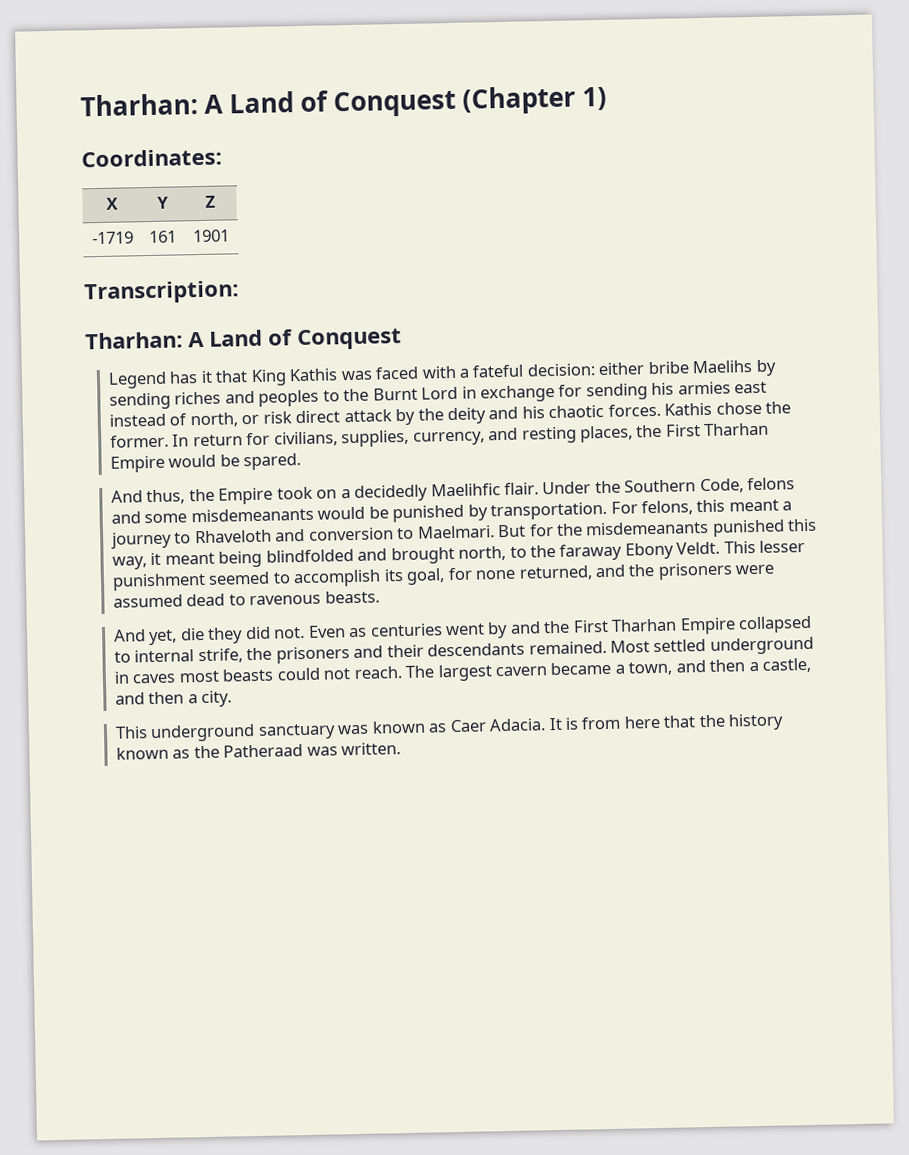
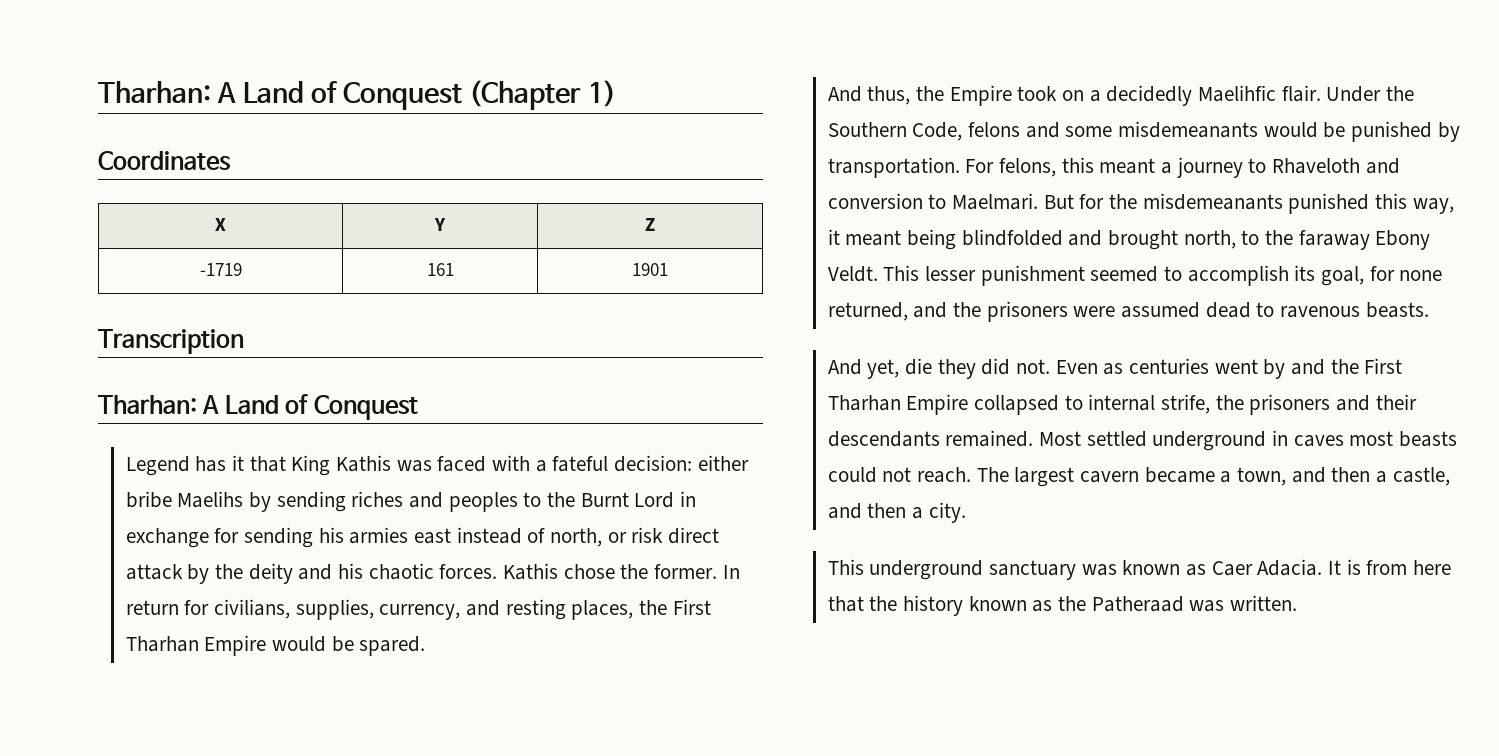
- Coordinates:
+ Coordinates
- Transcription:
+ Transcription

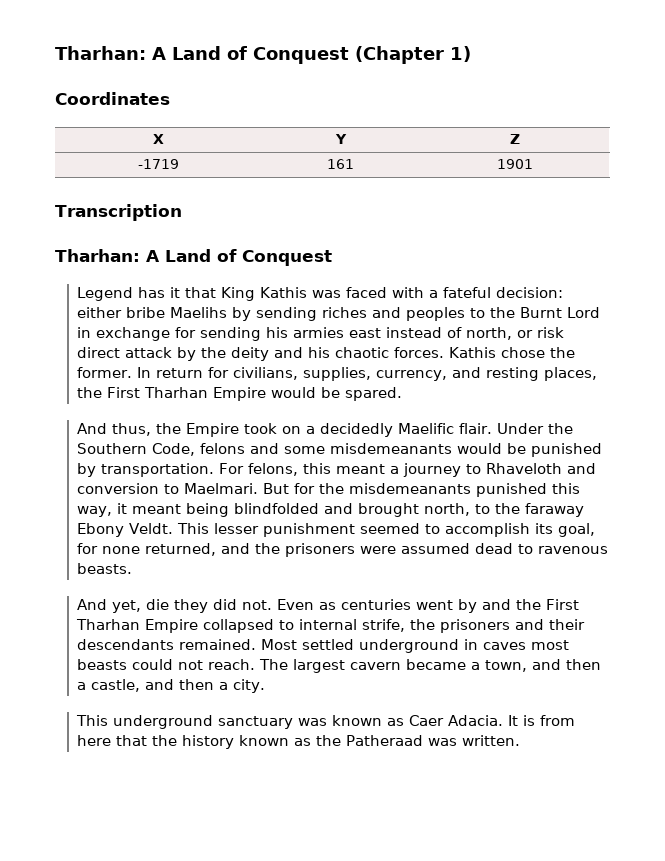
- And thus, the Empire took on a decidedly Maelihfic flair.
+ And thus, the Empire took on a decidedly Maelific flair.

